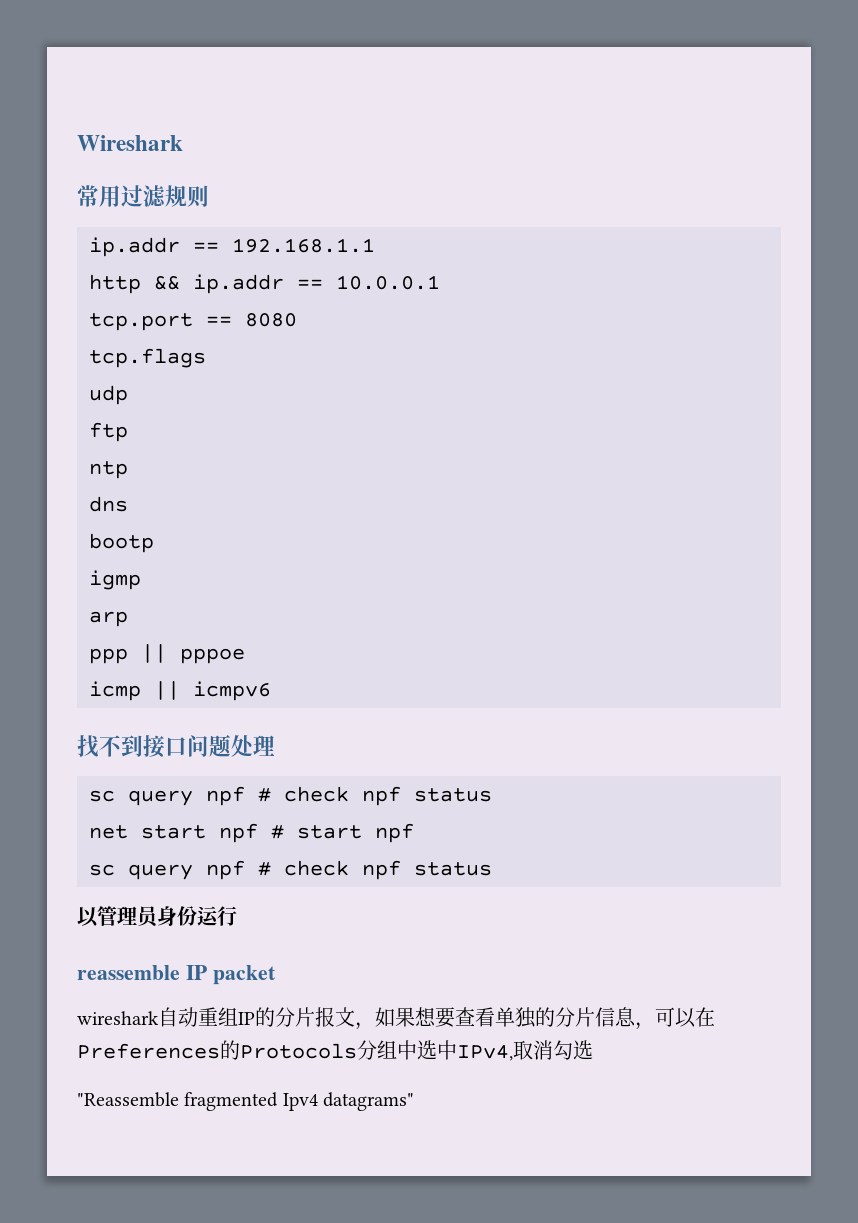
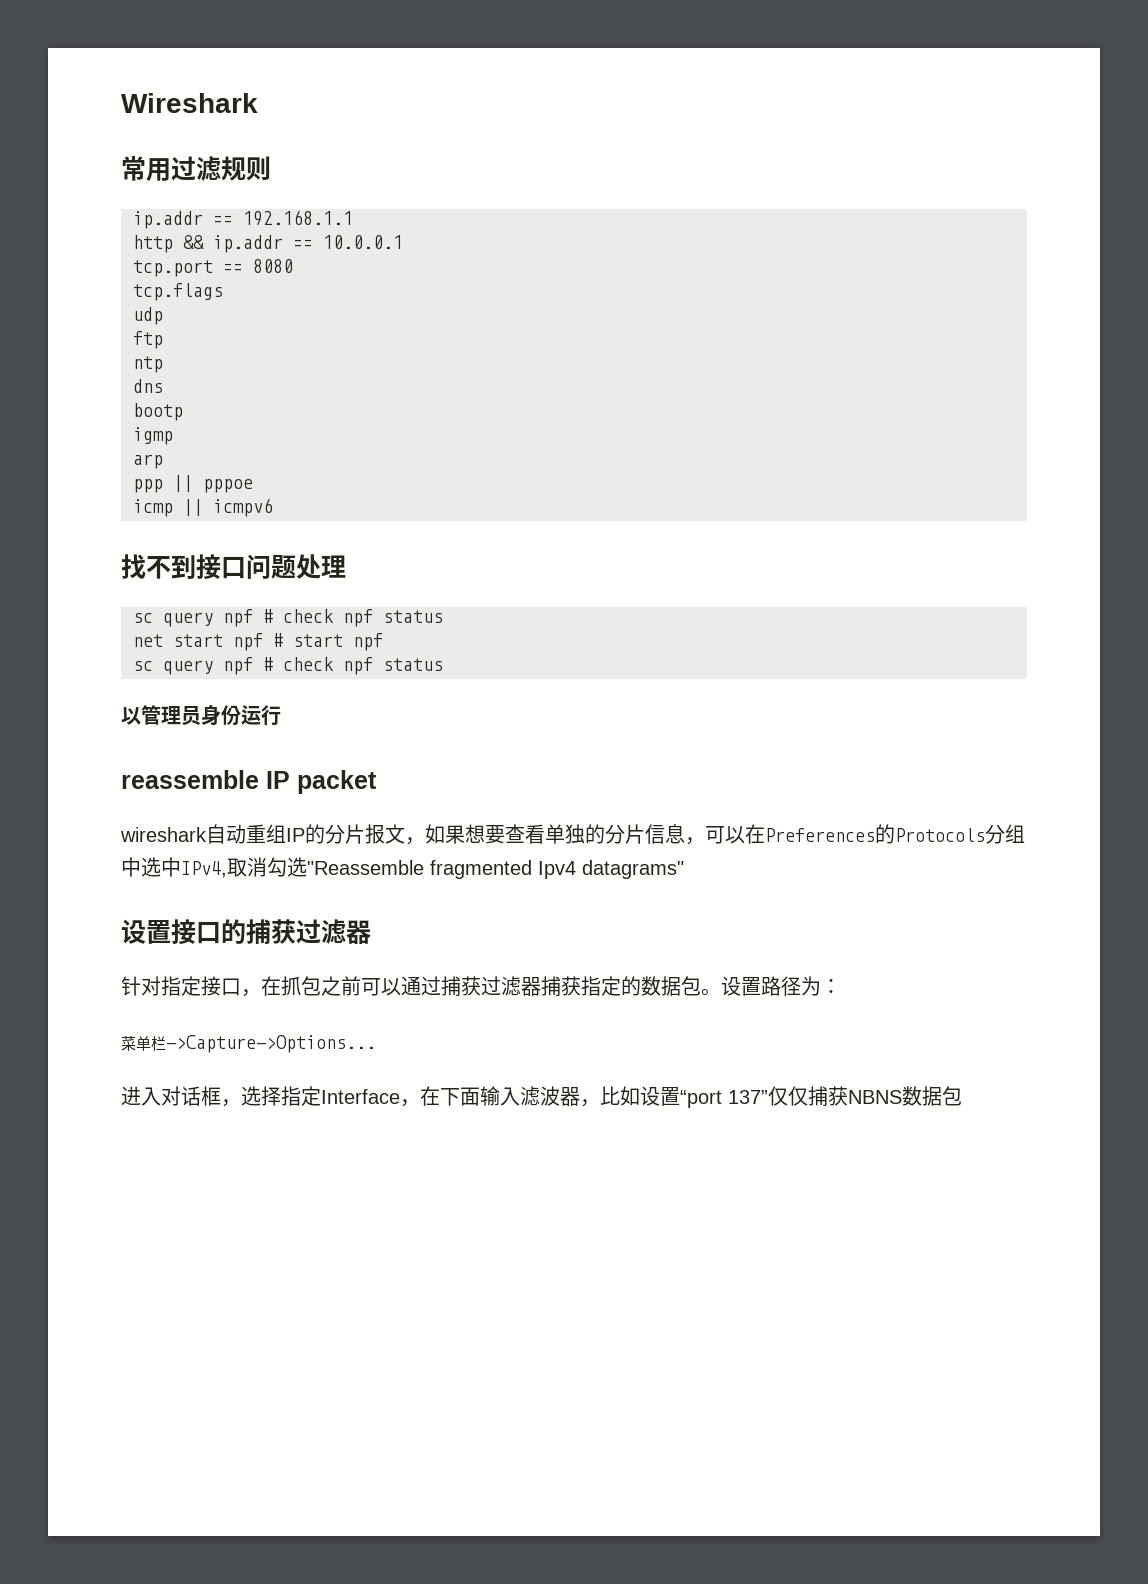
- wireshark自动重组IP的分片报文，如果想要查看单独的分片信息，可以在Preferences的Protocols分组中选中IPv4,取消勾选
- "Reassemble fragmented Ipv4 datagrams"
+ wireshark自动重组IP的分片报文，如果想要查看单独的分片信息，可以在Preferences的Protocols分组中选中IPv4,取消勾选"Reassemble fragmented Ipv4 datagrams"
+ 设置接口的捕获过滤器
+ 针对指定接口，在抓包之前可以通过捕获过滤器捕获指定的数据包。设置路径为：
+ 菜单栏->Capture->Options...
+ 进入对话框，选择指定Interface，在下面输入滤波器，比如设置“port 137”仅仅捕获NBNS数据包

